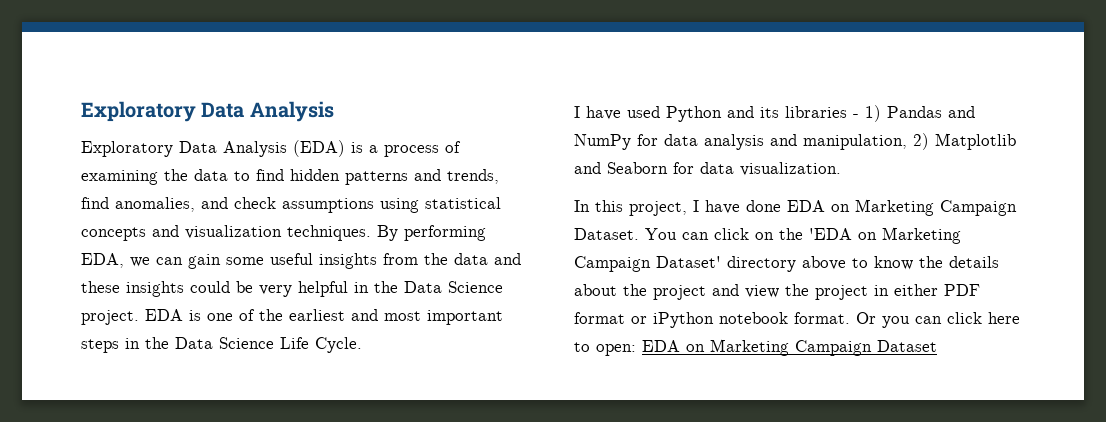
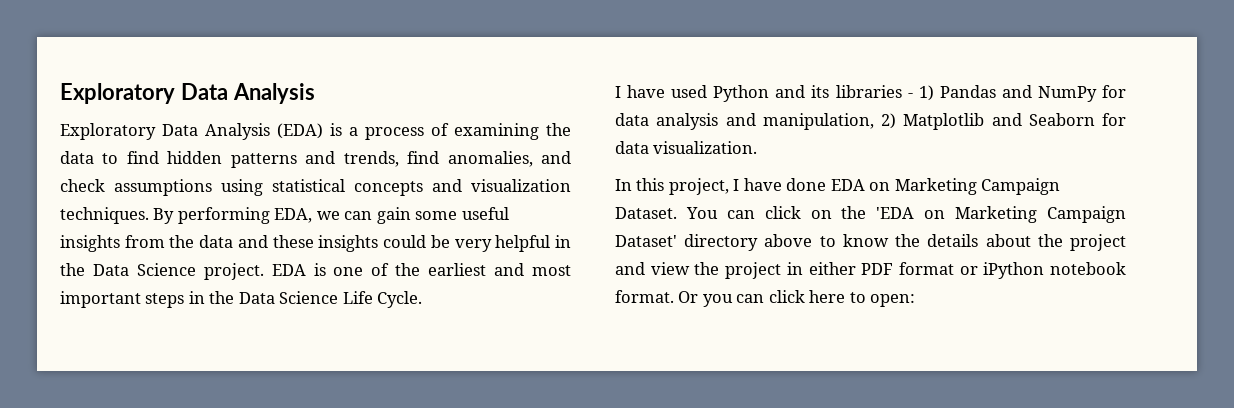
- Or you can click here to open: EDA on Marketing Campaign Dataset
+ Or you can click here to open:

